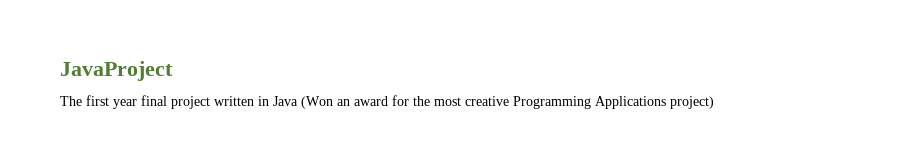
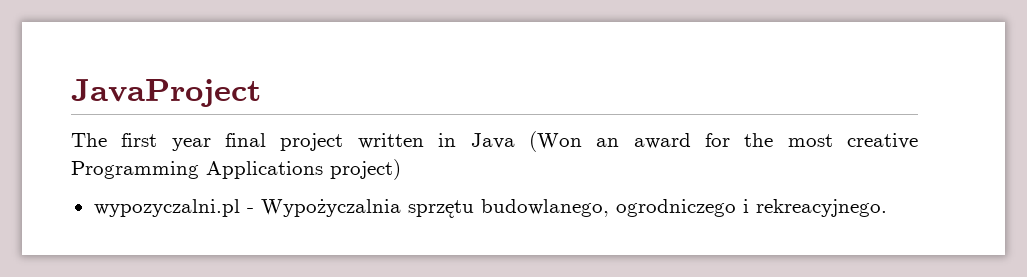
+ wypozyczalni.pl - Wypożyczalnia sprzętu budowlanego, ogrodniczego i rekreacyjnego.

